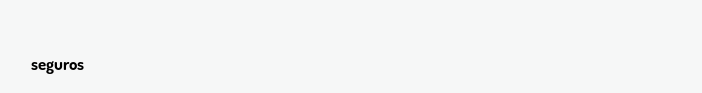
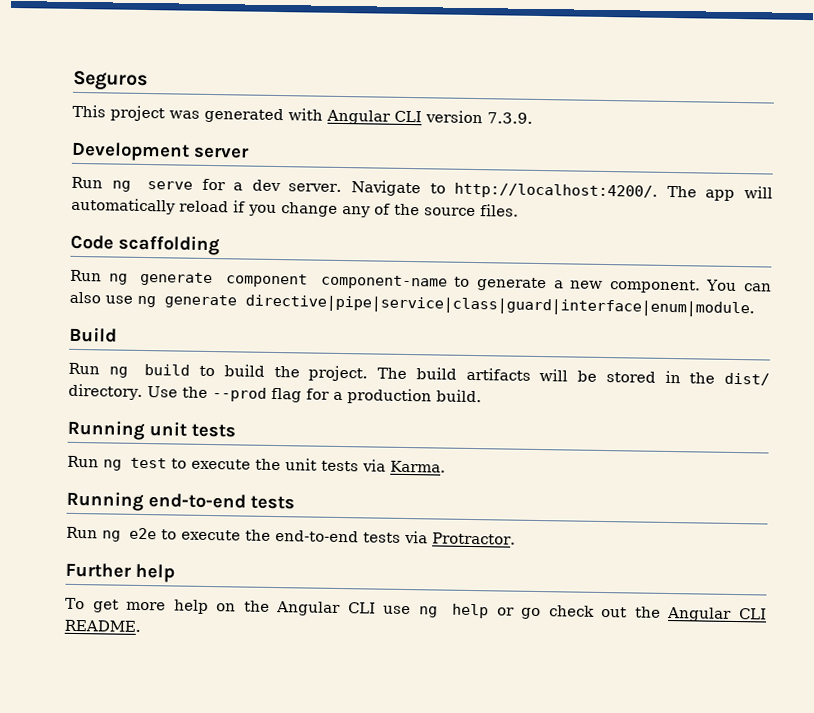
- seguros
+ Seguros
+ This project was generated with Angular CLI version 7.3.9.
+ Development server
+ Run ng serve for a dev server. Navigate to http://localhost:4200/. The app will automatically reload if you change any of the source files.
+ Code scaffolding
+ Run ng generate component component-name to generate a new component. You can also use ng generate directive|pipe|service|class|guard|interface|enum|module.
+ Build
+ Run ng build to build the project. The build artifacts will be stored in the dist/ directory. Use the --prod flag for a production build.
+ Running unit tests
+ Run ng test to execute the unit tests via Karma.
+ Running end-to-end tests
+ Run ng e2e to execute the end-to-end tests via Protractor.
+ Further help
+ To get more help on the Angular CLI use ng help or go check out the Angular CLI README.

